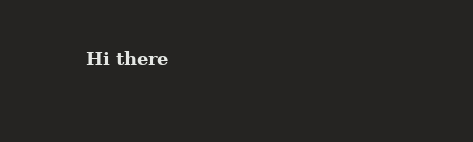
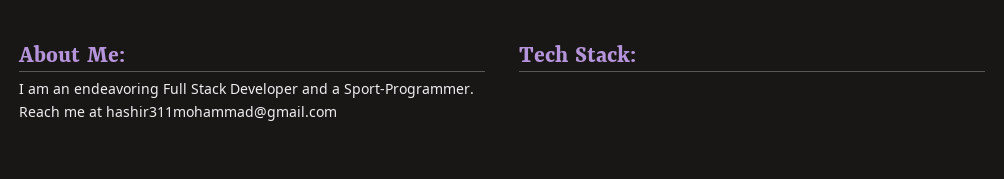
- Hi there
+ About Me:
+ I am an endeavoring Full Stack Developer and a Sport-Programmer.
+ Reach me at hashir311mohammad@gmail.com
+ Tech Stack:

